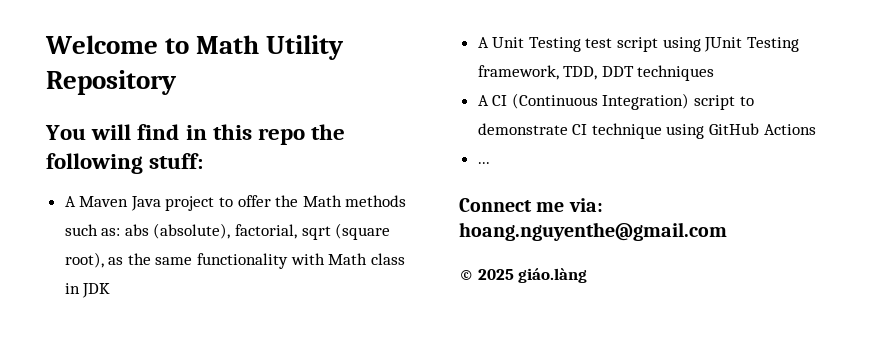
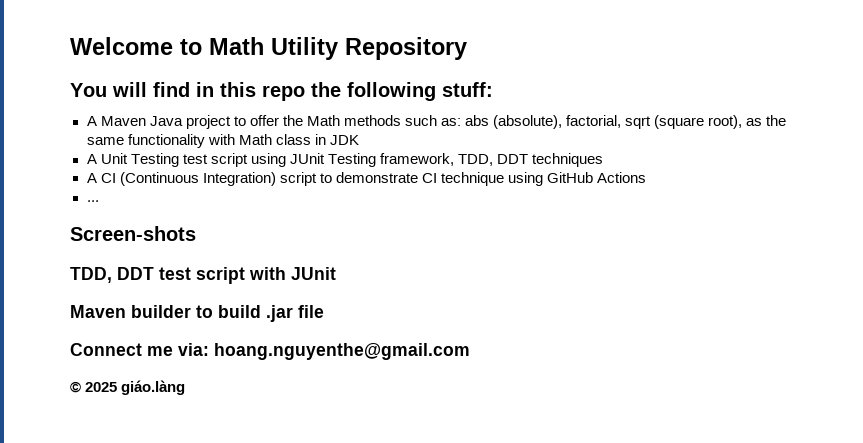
+ Screen-shots
+ TDD, DDT test script with JUnit
+ Maven builder to build .jar file

